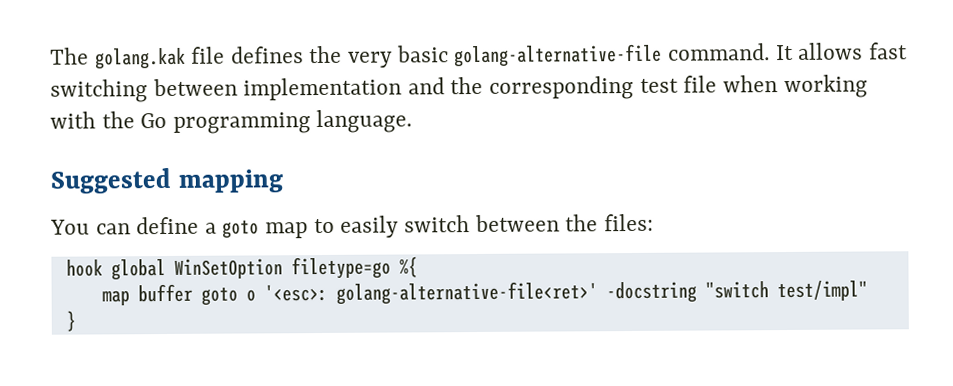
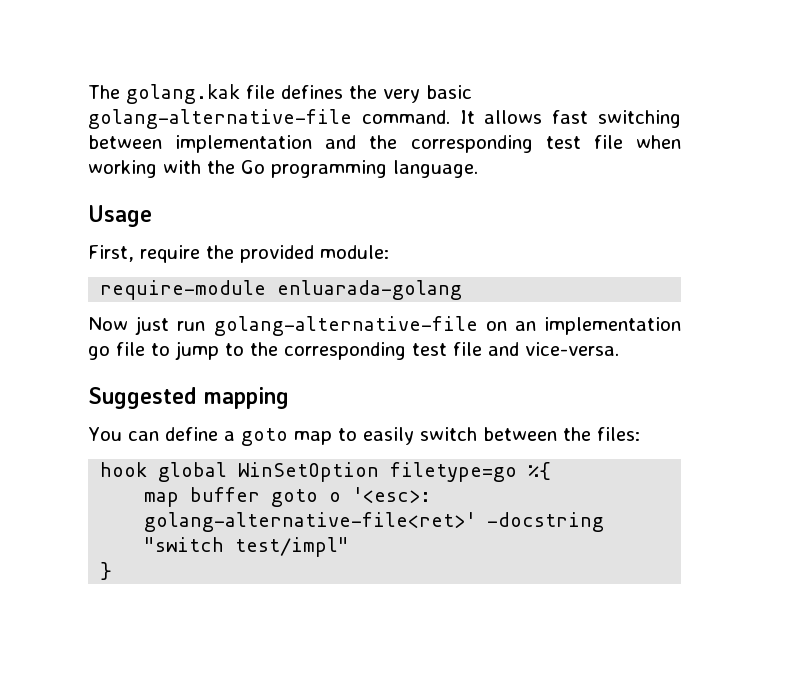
+ Usage
+ First, require the provided module:
+ require-module enluarada-golang
+ Now just run golang-alternative-file on an implementation go file to jump to the corresponding test file and vice-versa.

